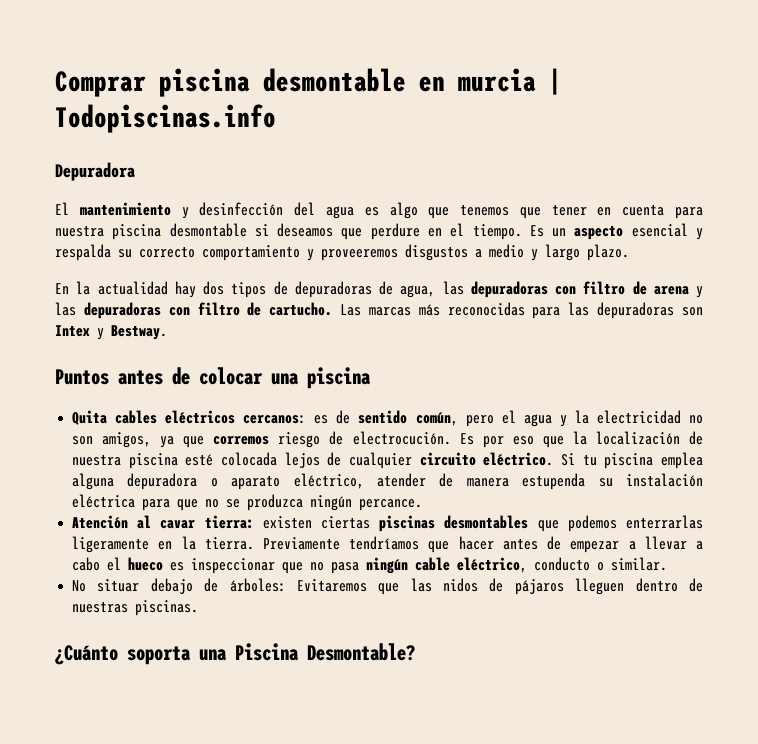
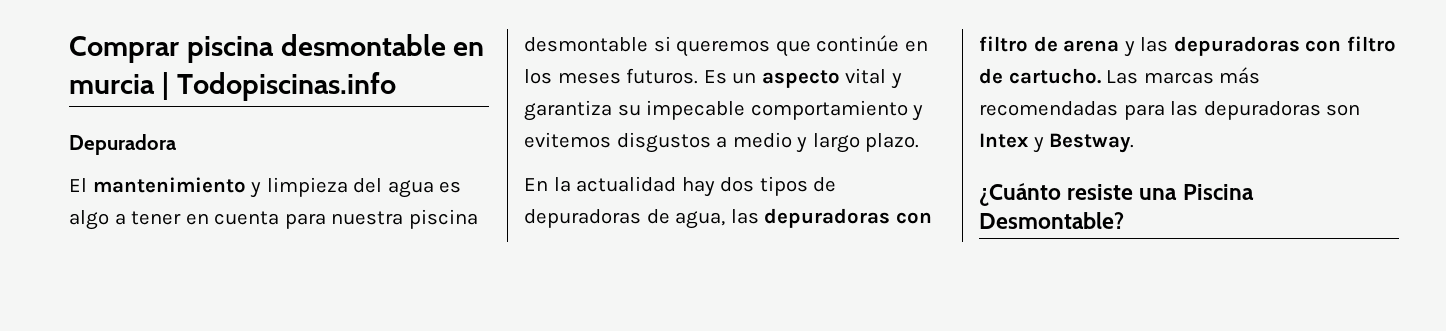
- El mantenimiento y desinfección del agua es algo que tenemos que tener en cuenta para nuestra piscina desmontable si deseamos que perdure en el tiempo. Es un aspecto esencial y respalda su correcto comportamiento y proveeremos disgustos a medio y largo plazo.
+ El mantenimiento y limpieza del agua es algo a tener en cuenta para nuestra piscina desmontable si queremos que continúe en los meses futuros. Es un aspecto vital y garantiza su impecable comportamiento y evitemos disgustos a medio y largo plazo.
- Las marcas más reconocidas para las depuradoras son Intex y Bestway.
+ Las marcas más recomendadas para las depuradoras son Intex y Bestway.
- Puntos antes de colocar una piscina
- Quita cables eléctricos cercanos: es de sentido común, pero el agua y la electricidad no son amigos, ya que corremos riesgo de electrocución. Es por eso que la localización de nuestra piscina esté colocada lejos de cualquier circuito eléctrico. Si tu piscina emplea alguna depuradora o aparato eléctrico, atender de manera estupenda su instalación eléctrica para que no se produzca ningún percance.
- Atención al cavar tierra: existen ciertas piscinas desmontables que podemos enterrarlas ligeramente en la tierra. Previamente tendríamos que hacer antes de empezar a llevar a cabo el hueco es inspeccionar que no pasa ningún cable eléctrico, conducto o similar.
- No situar debajo de árboles: Evitaremos que las nidos de pájaros lleguen dentro de nuestras piscinas.
- ¿Cuánto soporta una Piscina Desmontable?
+ ¿Cuánto resiste una Piscina Desmontable?

